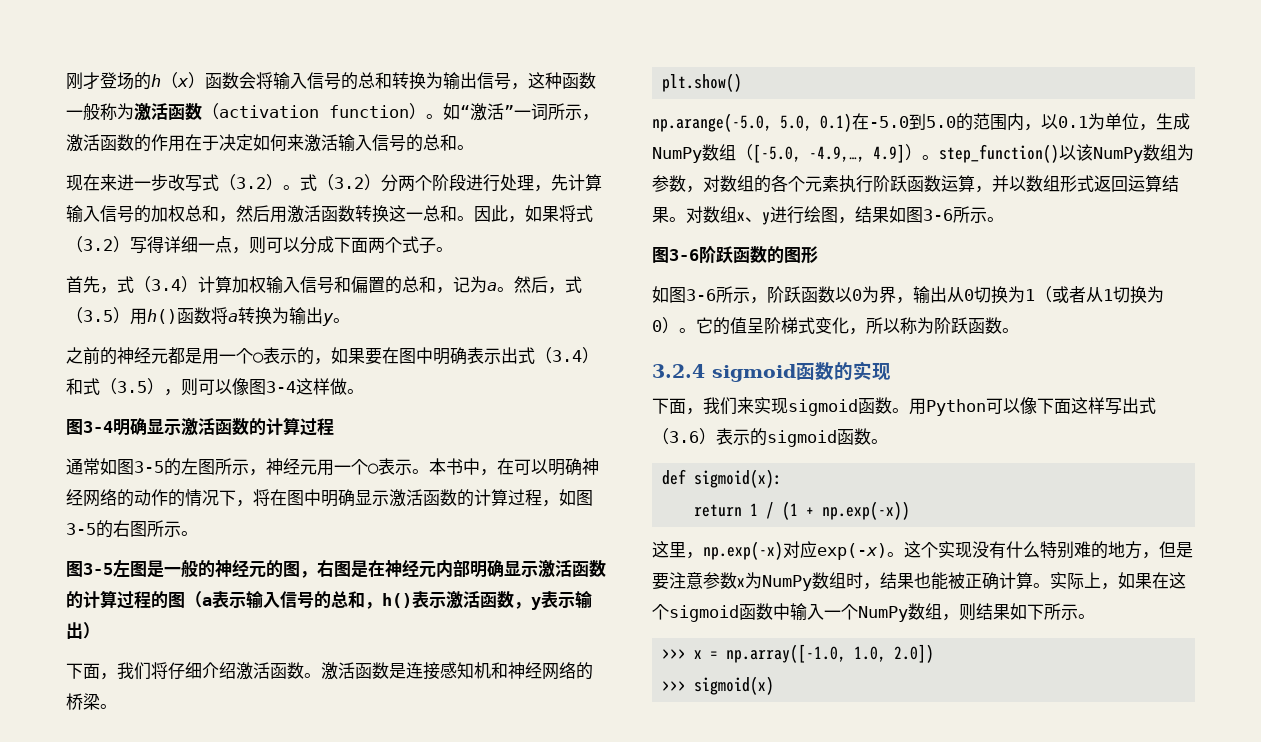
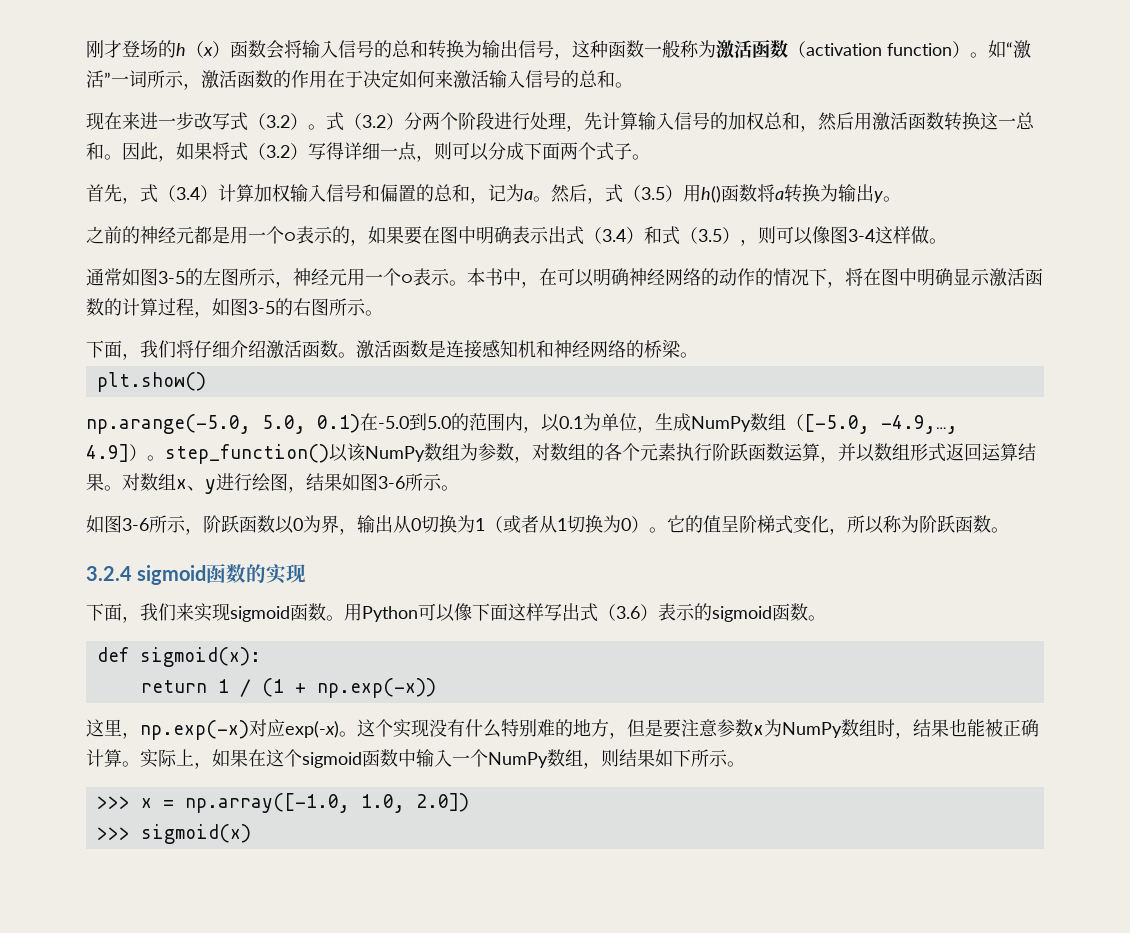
- 图3-4明确显示激活函数的计算过程
- 图3-5左图是一般的神经元的图，右图是在神经元内部明确显示激活函数的计算过程的图（a表示输入信号的总和，h()表示激活函数，y表示输出）
- 图3-6阶跃函数的图形

